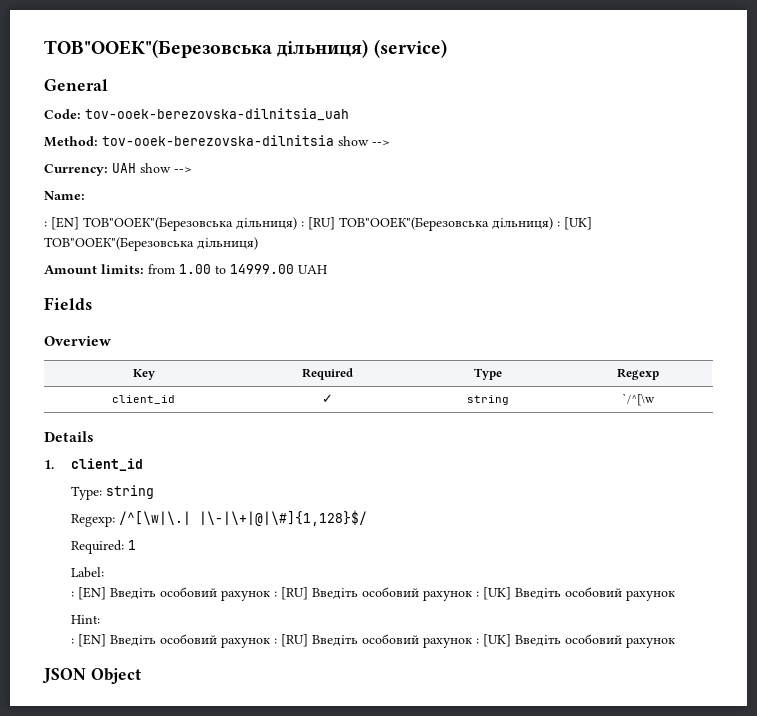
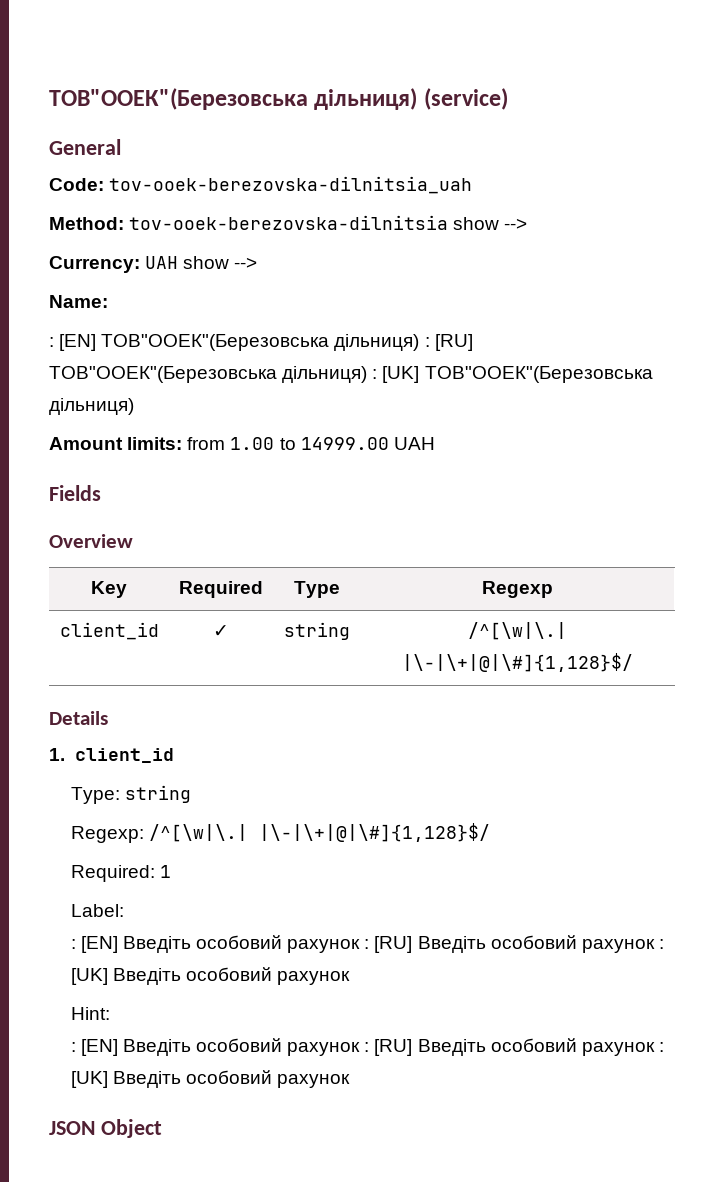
- client_id | ✓ | string | `/^[\w
+ client_id | ✓ | string | /^[\w|\.| |\-|\+|@|\#]{1,128}$/

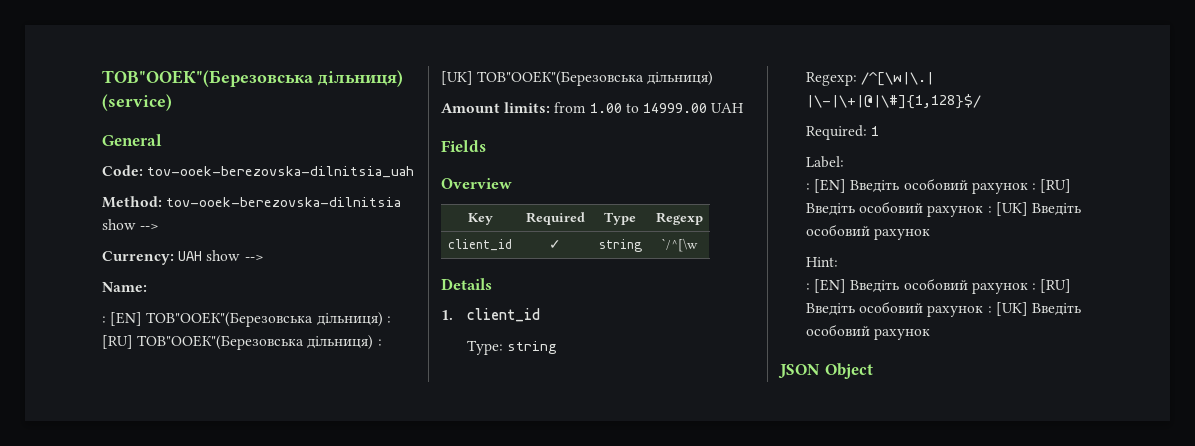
- client_id | ✓ | string | /^[\w|\.| |\-|\+|@|\#]{1,128}$/
+ client_id | ✓ | string | `/^[\w

